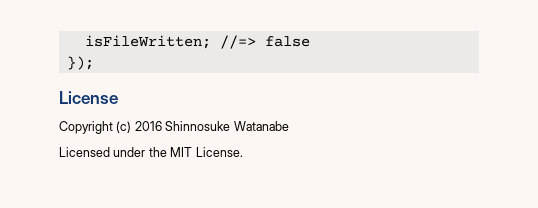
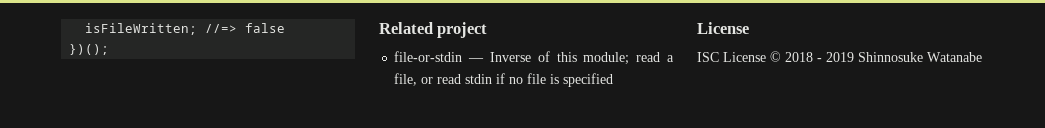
- });
+ })();
+ Related project
+ file-or-stdin — Inverse of this module; read a file, or read stdin if no file is specified
  License
- Copyright (c) 2016 Shinnosuke Watanabe
- Licensed under the MIT License.
+ ISC License © 2018 - 2019 Shinnosuke Watanabe

